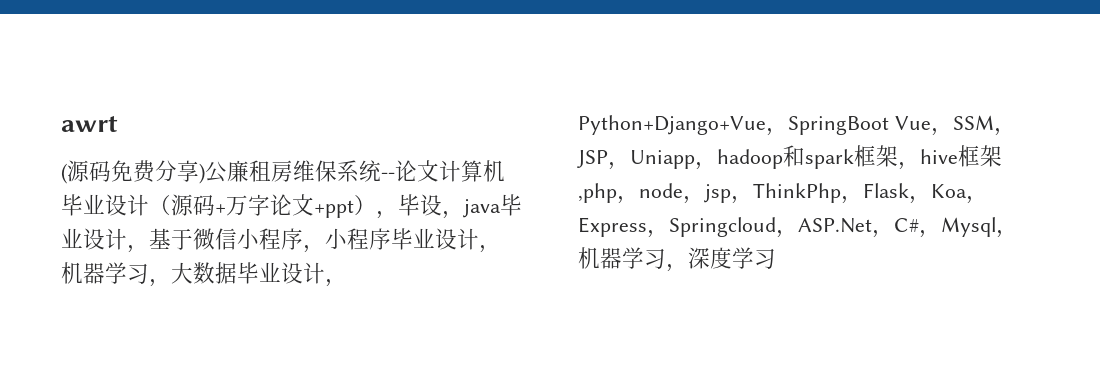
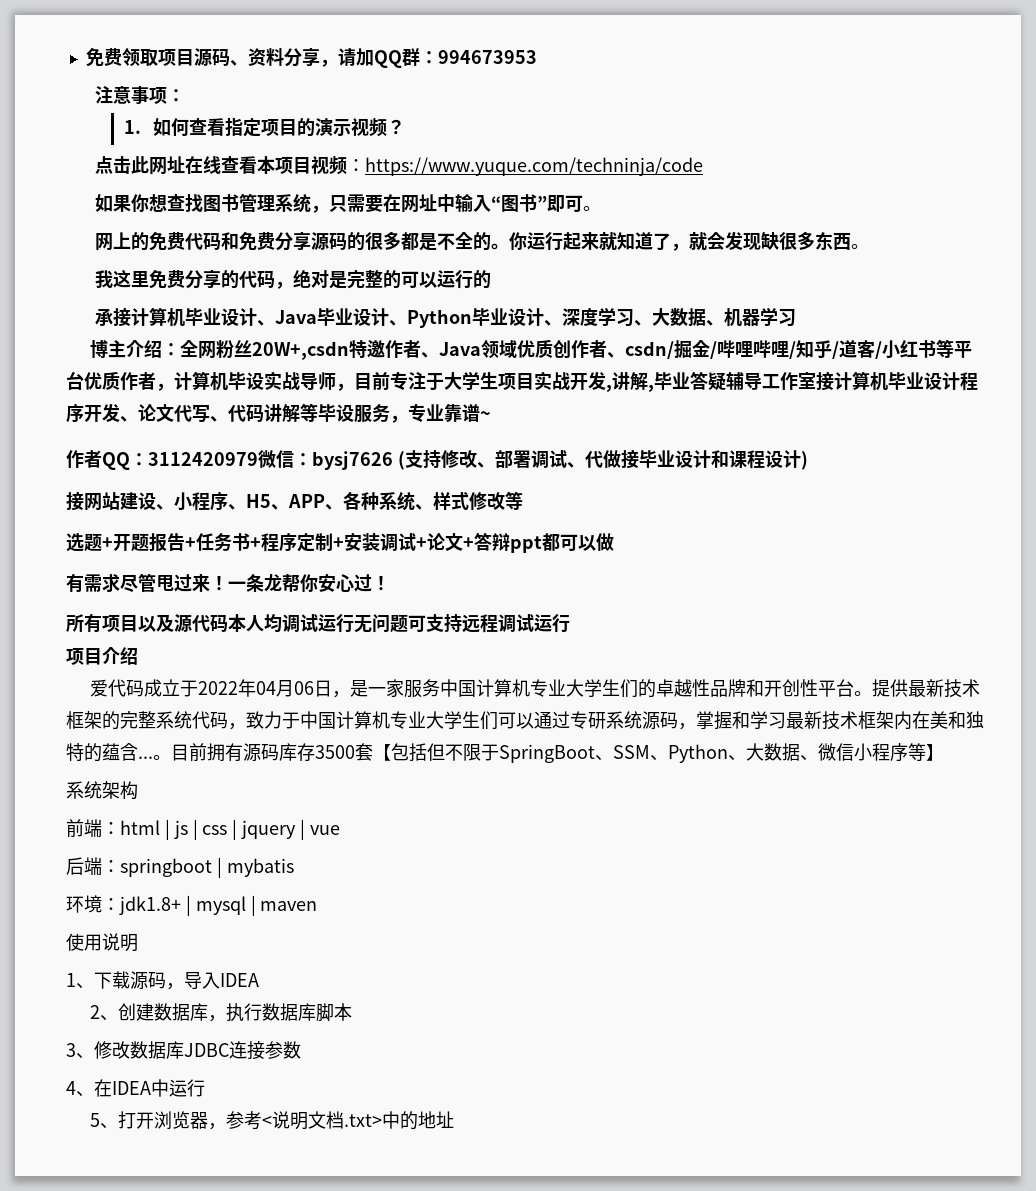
- awrt
- (源码免费分享)公廉租房维保系统--论文计算机毕业设计（源码+万字论文+ppt），毕设，java毕业设计，基于微信小程序，小程序毕业设计，机器学习，大数据毕业设计，Python+Django+Vue，SpringBoot Vue，SSM，JSP，Uniapp，hadoop和spark框架，hive框架,php，node，jsp，ThinkPhp，Flask，Koa，Express，Springcloud，ASP.Net，C#，Mysql，机器学习，深度学习
+ 免费领取项目源码、资料分享，请加QQ群：994673953
+ 注意事项：
+ 1.如何查看指定项目的演示视频？
+ 点击此网址在线查看本项目视频：https://www.yuque.com/techninja/code
+ 如果你想查找图书管理系统，只需要在网址中输入“图书”即可。
+ 网上的免费代码和免费分享源码的很多都是不全的。你运行起来就知道了，就会发现缺很多东西。
+ 我这里免费分享的代码，绝对是完整的可以运行的
+ 承接计算机毕业设计、Java毕业设计、Python毕业设计、深度学习、大数据、机器学习
+ 博主介绍：全网粉丝20W+,csdn特邀作者、Java领域优质创作者、csdn/掘金/哔哩哔哩/知乎/道客/小红书等平台优质作者，计算机毕设实战导师，目前专注于大学生项目实战开发,讲解,毕业答疑辅导工作室接计算机毕业设计程序开发、论文代写、代码讲解等毕设服务，专业靠谱~
+ 作者QQ：3112420979微信：bysj7626 (支持修改、部署调试、代做接毕业设计和课程设计)
+ 接网站建设、小程序、H5、APP、各种系统、样式修改等
+ 选题+开题报告+任务书+程序定制+安装调试+论文+答辩ppt都可以做
+ 有需求尽管甩过来！一条龙帮你安心过！
+ 所有项目以及源代码本人均调试运行无问题可支持远程调试运行
+ 项目介绍
+ 爱代码成立于2022年04月06日，是一家服务中国计算机专业大学生们的卓越性品牌和开创性平台。提供最新技术框架的完整系统代码，致力于中国计算机专业大学生们可以通过专研系统源码，掌握和学习最新技术框架内在美和独特的蕴含...。目前拥有源码库存3500套【包括但不限于SpringBoot、SSM、Python、大数据、微信小程序等】
+ 系统架构
+ 前端：html | js | css | jquery | vue
+ 后端：springboot | mybatis
+ 环境：jdk1.8+ | mysql | maven
+ 使用说明
+ 1、下载源码，导入IDEA
+ 2、创建数据库，执行数据库脚本
+ 3、修改数据库JDBC连接参数
+ 4、在IDEA中运行
+ 5、打开浏览器，参考<说明文档.txt>中的地址

